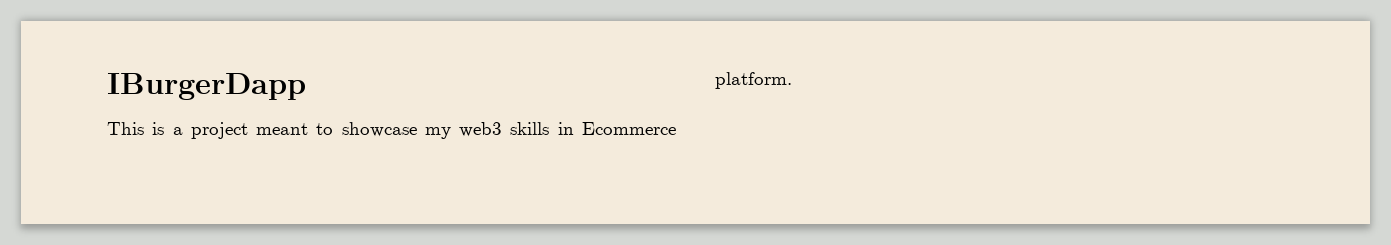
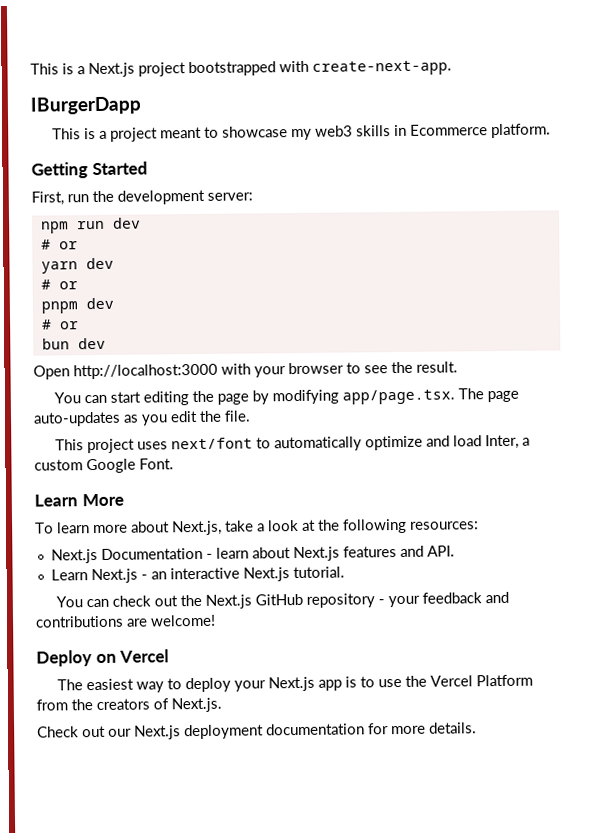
+ This is a Next.js project bootstrapped with create-next-app.
+ Getting Started
+ First, run the development server:
+ npm run dev
+ # or
+ yarn dev
+ # or
+ pnpm dev
+ # or
+ bun dev
+ Open http://localhost:3000 with your browser to see the result.
+ You can start editing the page by modifying app/page.tsx. The page auto-updates as you edit the file.
+ This project uses next/font to automatically optimize and load Inter, a custom Google Font.
+ Learn More
+ To learn more about Next.js, take a look at the following resources:
+ Next.js Documentation - learn about Next.js features and API.
+ Learn Next.js - an interactive Next.js tutorial.
+ You can check out the Next.js GitHub repository - your feedback and contributions are welcome!
+ Deploy on Vercel
+ The easiest way to deploy your Next.js app is to use the Vercel Platform from the creators of Next.js.
+ Check out our Next.js deployment documentation for more details.

